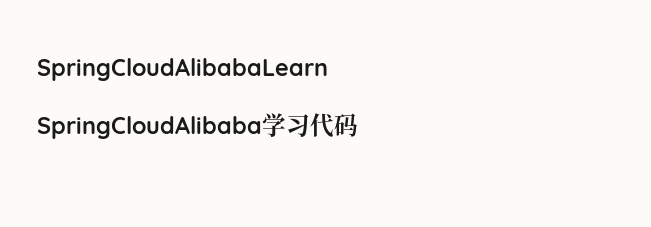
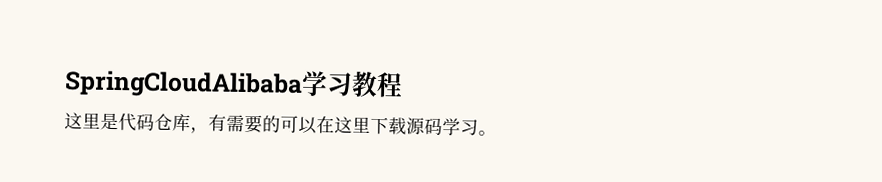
- SpringCloudAlibabaLearn
- SpringCloudAlibaba学习代码
+ SpringCloudAlibaba学习教程
+ 这里是代码仓库，有需要的可以在这里下载源码学习。

